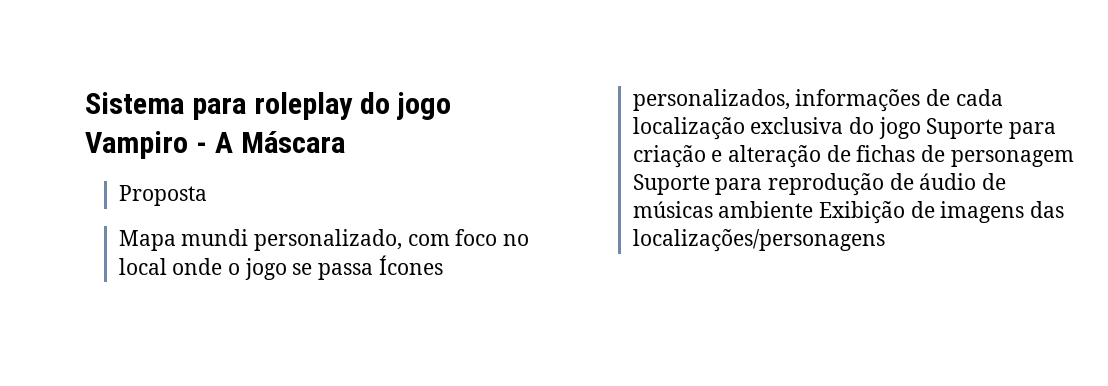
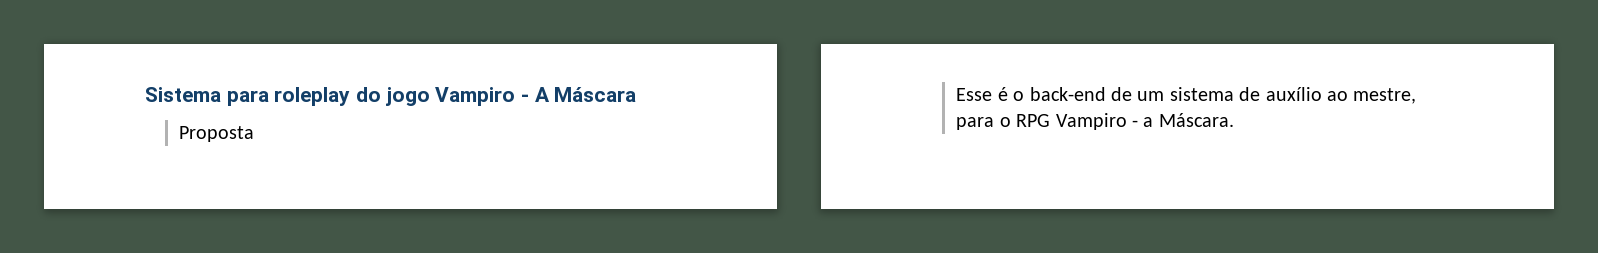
- Mapa mundi personalizado, com foco no local onde o jogo se passa Ícones personalizados, informações de cada localização exclusiva do jogo Suporte para criação e alteração de fichas de personagem Suporte para reprodução de áudio de músicas ambiente Exibição de imagens das localizações/personagens
+ Esse é o back-end de um sistema de auxílio ao mestre, para o RPG Vampiro - a Máscara.

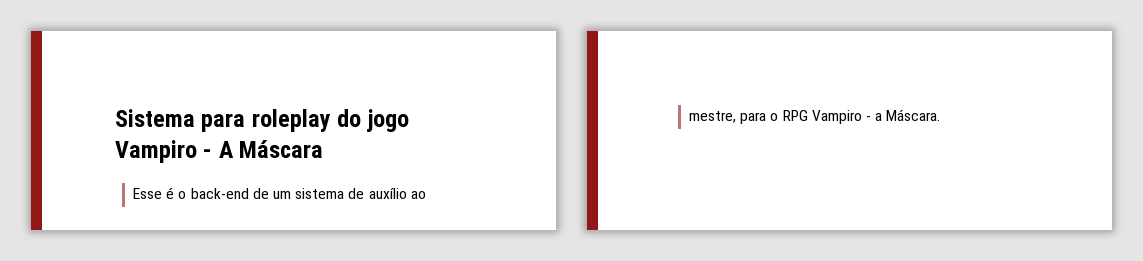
- Proposta

